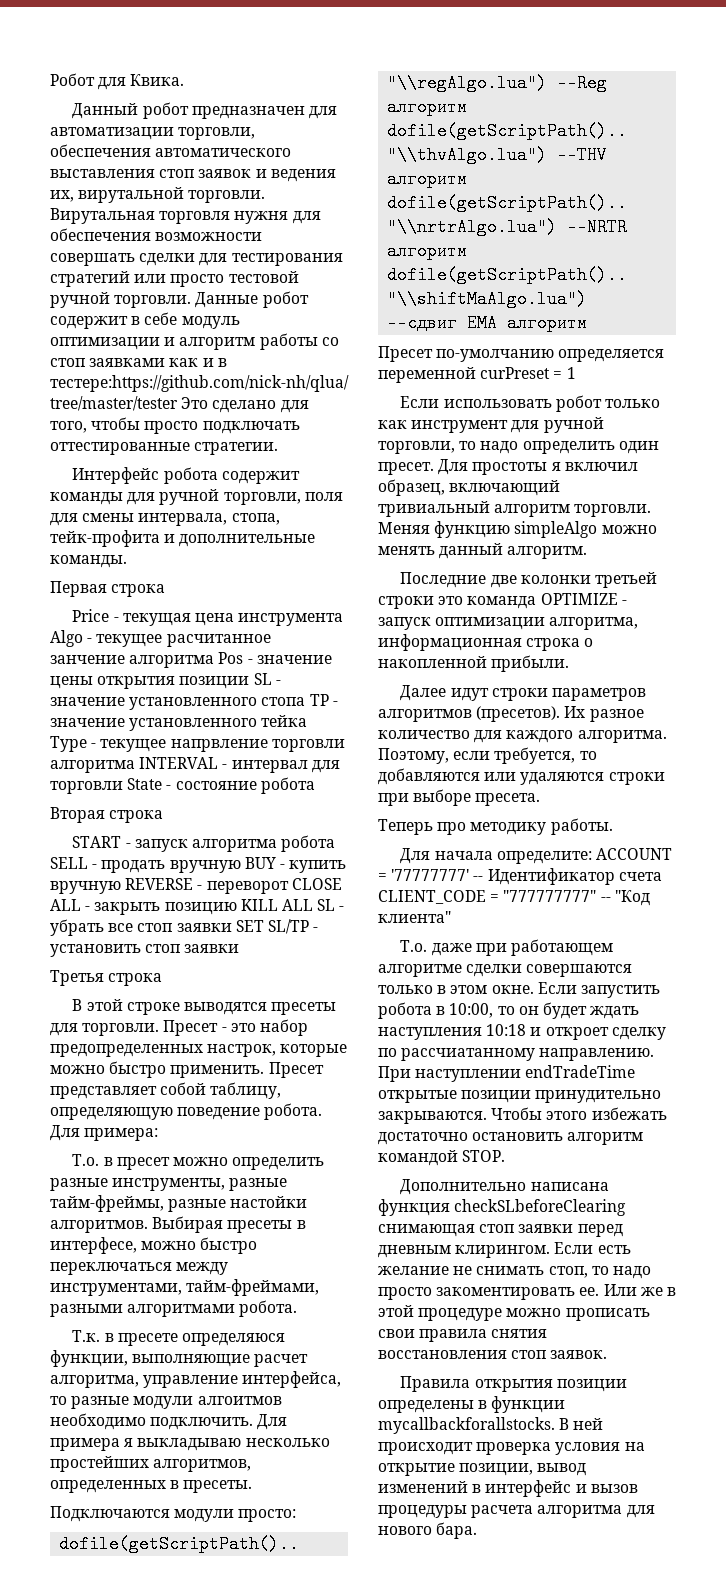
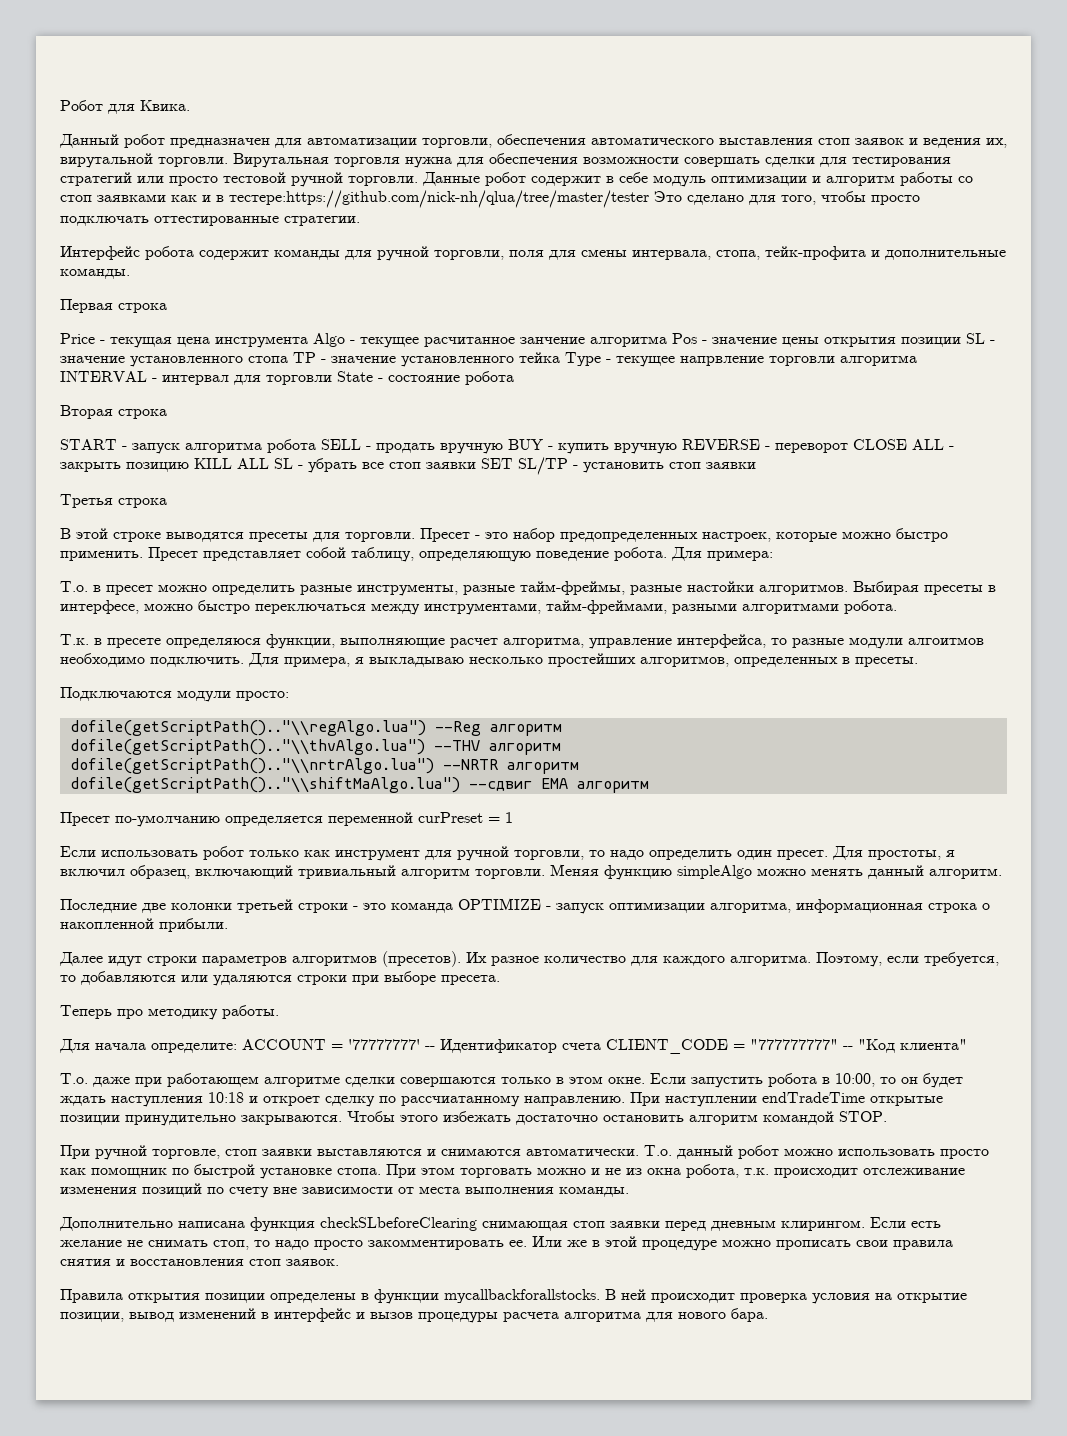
- Вирутальная торговля нужня для обеспечения возможности совершать сделки для тестирования стратегий или просто тестовой ручной торговли.
+ Вирутальная торговля нужна для обеспечения возможности совершать сделки для тестирования стратегий или просто тестовой ручной торговли.
- Пресет - это набор предопределенных настрок, которые можно быстро применить.
+ Пресет - это набор предопределенных настроек, которые можно быстро применить.
- Для примера я выкладываю несколько простейших алгоритмов, определенных в пресеты.
+ Для примера, я выкладываю несколько простейших алгоритмов, определенных в пресеты.
- Для простоты я включил образец, включающий тривиальный алгоритм торговли.
+ Для простоты, я включил образец, включающий тривиальный алгоритм торговли.
- Последние две колонки третьей строки это команда OPTIMIZE - запуск оптимизации алгоритма, информационная строка о накопленной прибыли.
+ Последние две колонки третьей строки - это команда OPTIMIZE - запуск оптимизации алгоритма, информационная строка о накопленной прибыли.
+ При ручной торговле, стоп заявки выставляются и снимаются автоматически. Т.о. данный робот можно использовать просто как помощник по быстрой установке стопа. При этом торговать можно и не из окна робота, т.к. происходит отслеживание изменения позиций по счету вне зависимости от места выполнения команды.
- Если есть желание не снимать стоп, то надо просто закоментировать ее.
+ Если есть желание не снимать стоп, то надо просто закомментировать ее.
- Или же в этой процедуре можно прописать свои правила снятия восстановления стоп заявок.
+ Или же в этой процедуре можно прописать свои правила снятия и восстановления стоп заявок.

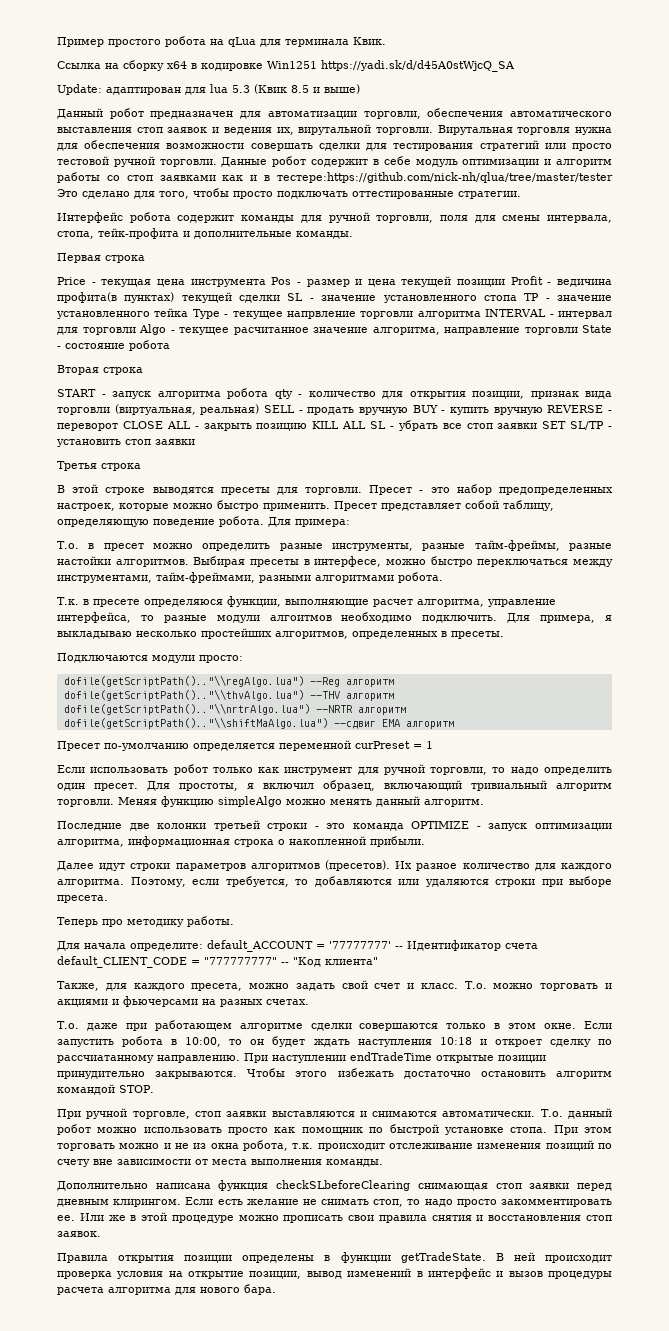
- Робот для Квика.
+ Пример простого робота на qLua для терминала Квик.
+ Ссылка на сборку x64 в кодировке Win1251 https://yadi.sk/d/d45A0stWjcQ_SA
+ Update: адаптирован для lua 5.3 (Квик 8.5 и выше)
- Price - текущая цена инструмента Algo - текущее расчитанное занчение алгоритма Pos - значение цены открытия позиции SL - значение установленного стопа TP - значение установленного тейка Type - текущее напрвление торговли алгоритма INTERVAL - интервал для торговли State - состояние робота
+ Price - текущая цена инструмента Pos - размер и цена текущей позиции Profit - ведичина профита(в пунктах) текущей сделки SL - значение установленного стопа TP - значение установленного тейка Type - текущее напрвление торговли алгоритма INTERVAL - интервал для торговли Algo - текущее расчитанное значение алгоритма, направление торговли State - состояние робота
- START - запуск алгоритма робота SELL - продать вручную BUY - купить вручную REVERSE - переворот CLOSE ALL - закрыть позицию KILL ALL SL - убрать все стоп заявки SET SL/TP - установить стоп заявки
+ START - запуск алгоритма робота qty - количество для открытия позиции, признак вида торговли (виртуальная, реальная) SELL - продать вручную BUY - купить вручную REVERSE - переворот CLOSE ALL - закрыть позицию KILL ALL SL - убрать все стоп заявки SET SL/TP - установить стоп заявки
- Для начала определите: ACCOUNT = '77777777' -- Идентификатор счета CLIENT_CODE = "777777777" -- "Код клиента"
+ Для начала определите: default_ACCOUNT = '77777777' -- Идентификатор счета default_CLIENT_CODE = "777777777" -- "Код клиента"
+ Также, для каждого пресета, можно задать свой счет и класс. Т.о. можно торговать и акциями и фьючерсами на разных счетах.
- Правила открытия позиции определены в функции mycallbackforallstocks.
+ Правила открытия позиции определены в функции getTradeState.

